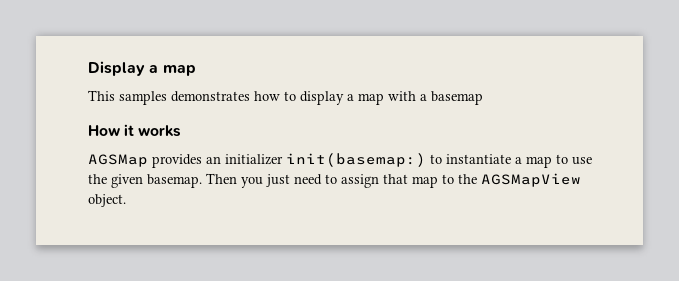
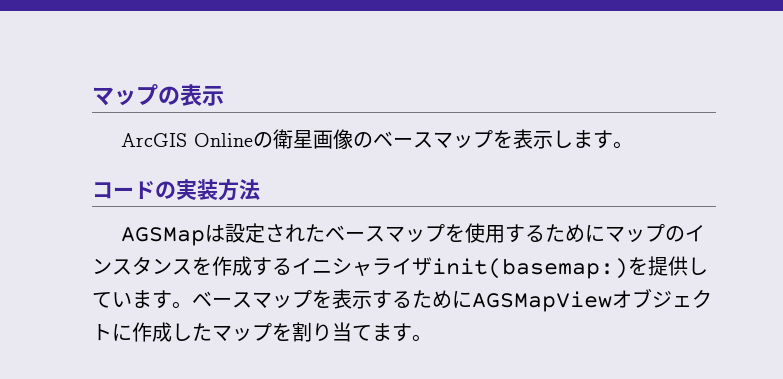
- Display a map
- This samples demonstrates how to display a map with a basemap
- How it works
- AGSMap provides an initializer init(basemap:) to instantiate a map to use the given basemap. Then you just need to assign that map to the AGSMapView object.
+ マップの表示
+ ArcGIS Onlineの衛星画像のベースマップを表示します。
+ コードの実装方法
+ AGSMapは設定されたベースマップを使用するためにマップのインスタンスを作成するイニシャライザinit(basemap:)を提供しています。ベースマップを表示するためにAGSMapViewオブジェクトに作成したマップを割り当てます。

